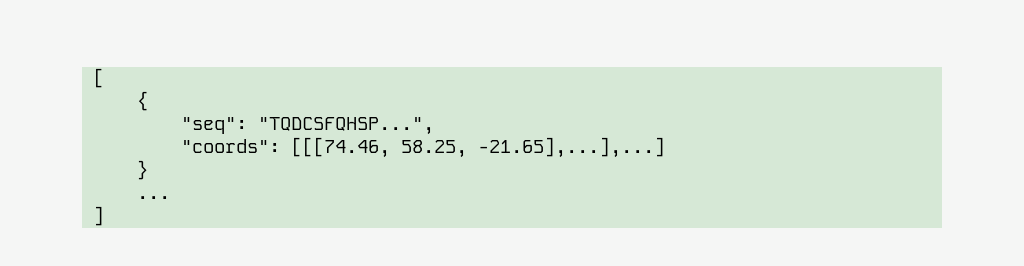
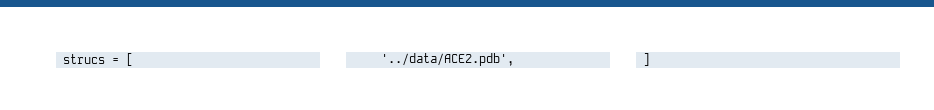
- [
+ strucs = [
- {
- "seq": "TQDCSFQHSP...",
- "coords": [[[74.46, 58.25, -21.65],...],...]
- }
- ...
+ '../data/ACE2.pdb',

